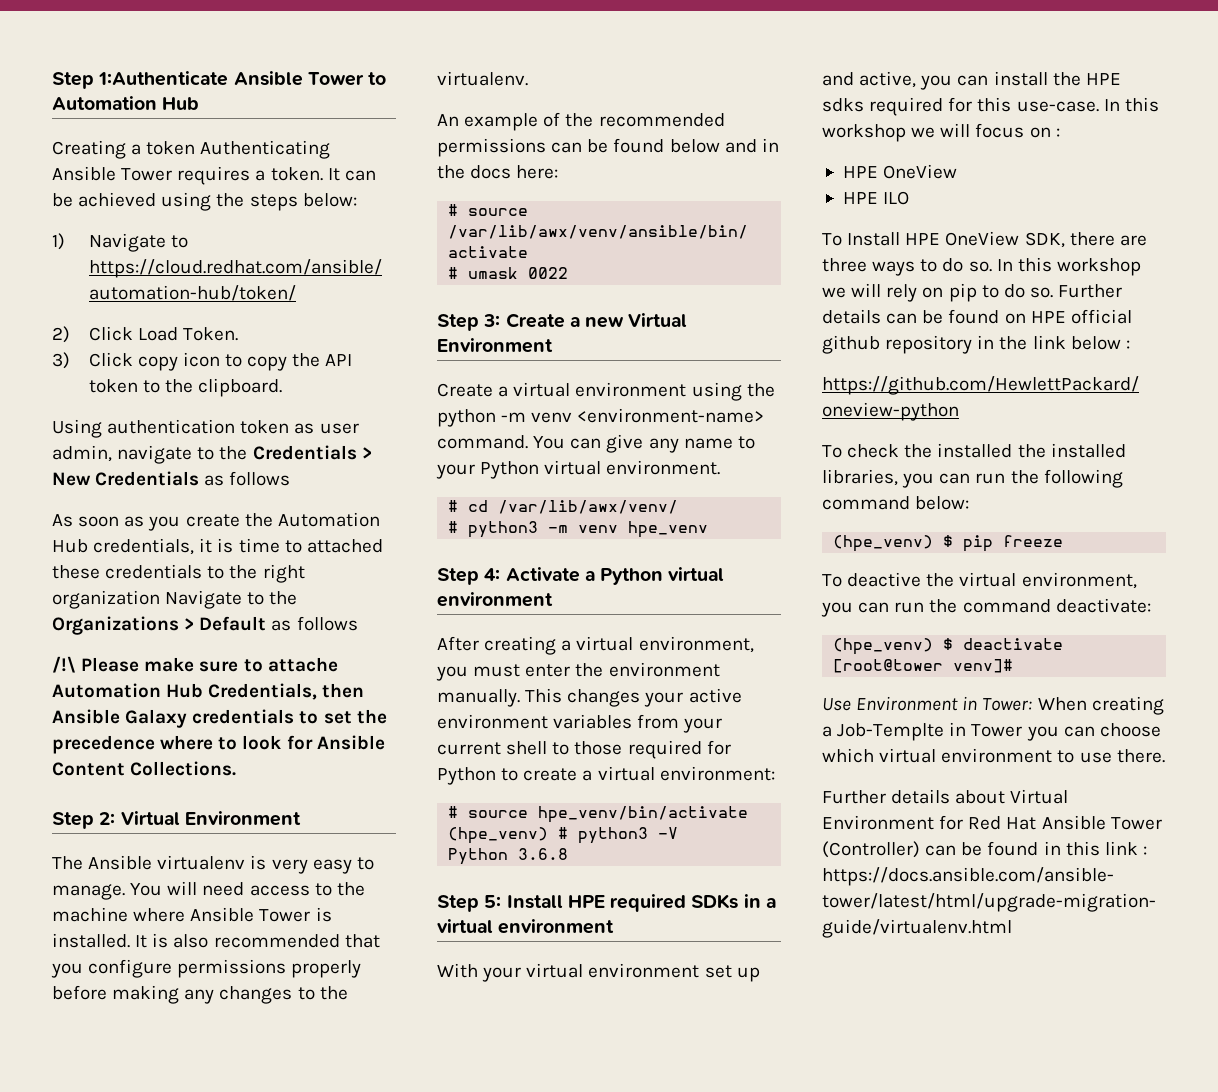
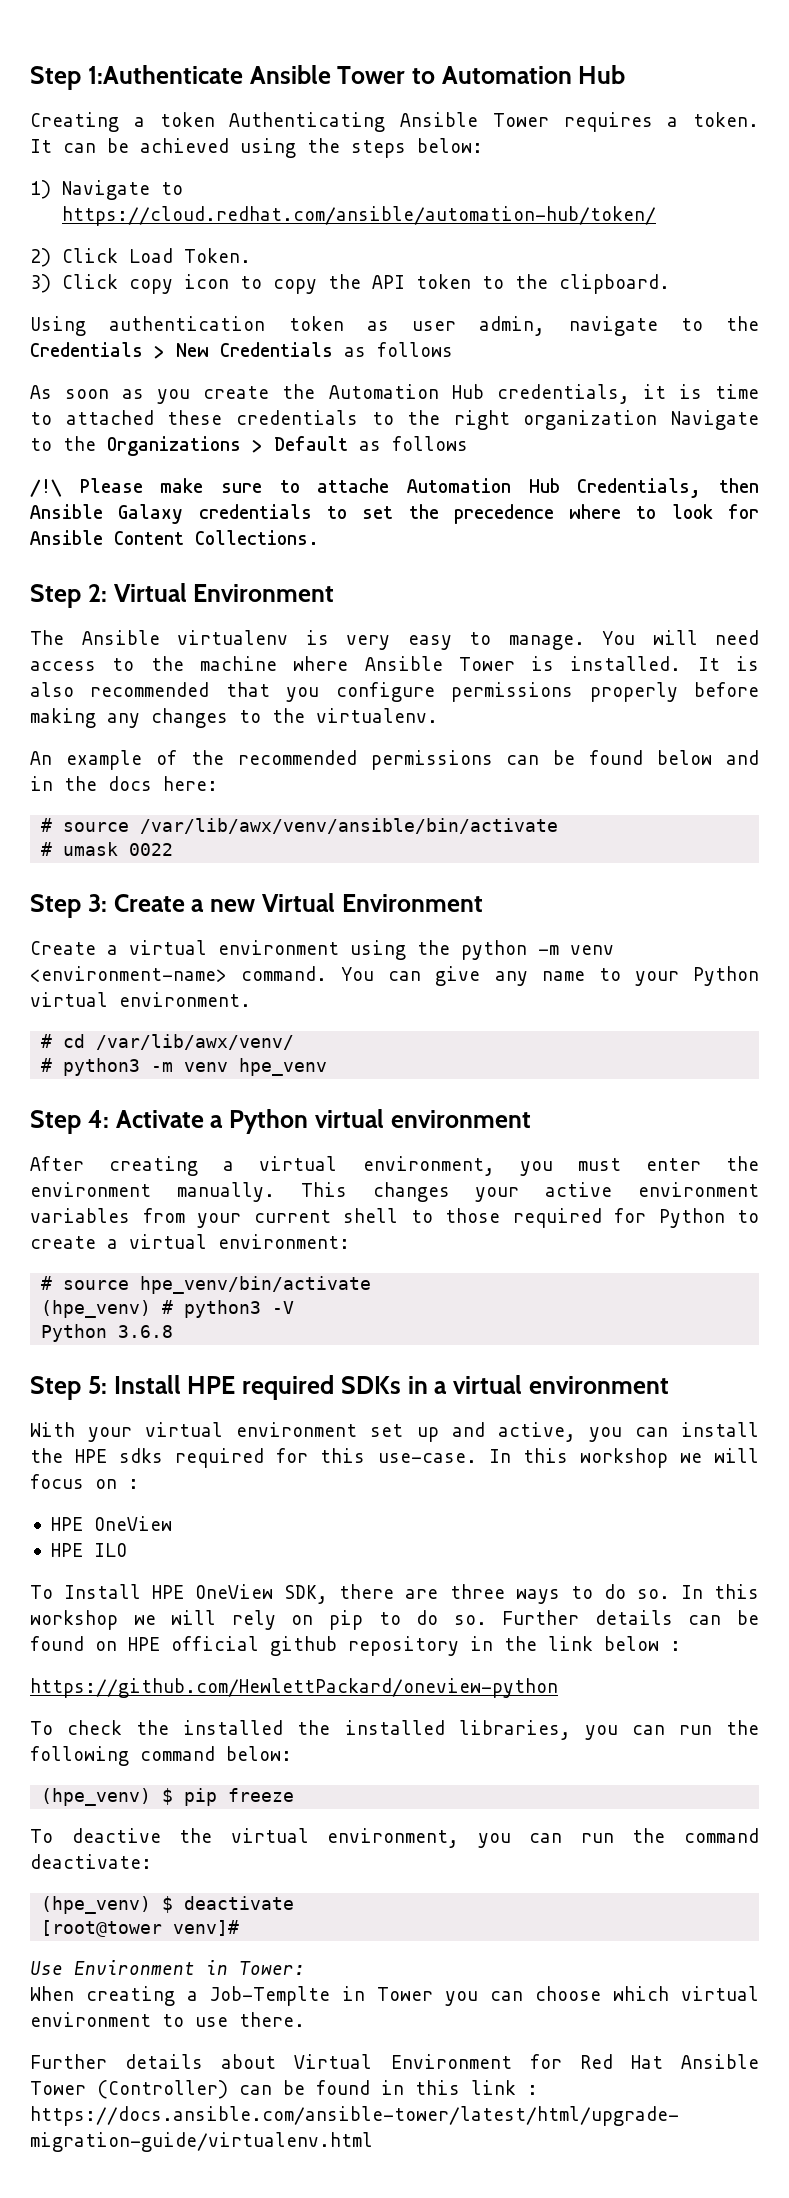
- Use Environment in Tower: When creating a Job-Templte in Tower you can choose which virtual environment to use there.
+ Use Environment in Tower:
+ When creating a Job-Templte in Tower you can choose which virtual environment to use there.

